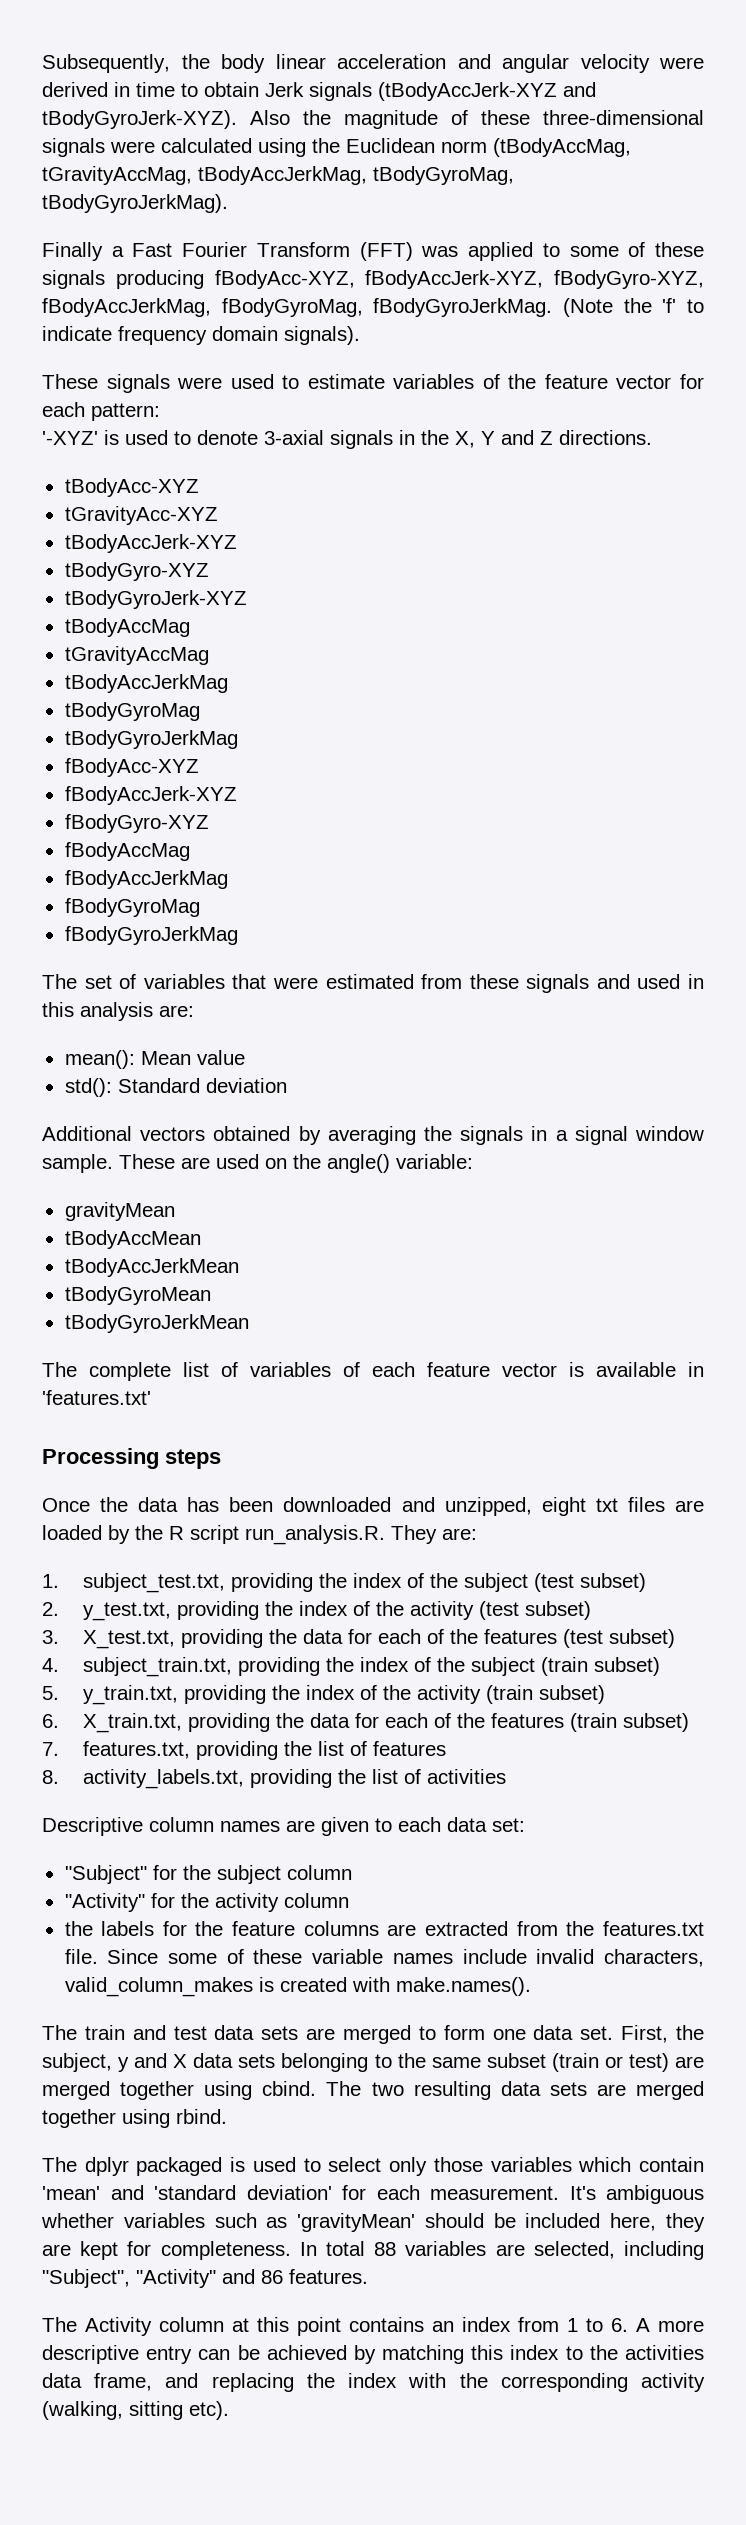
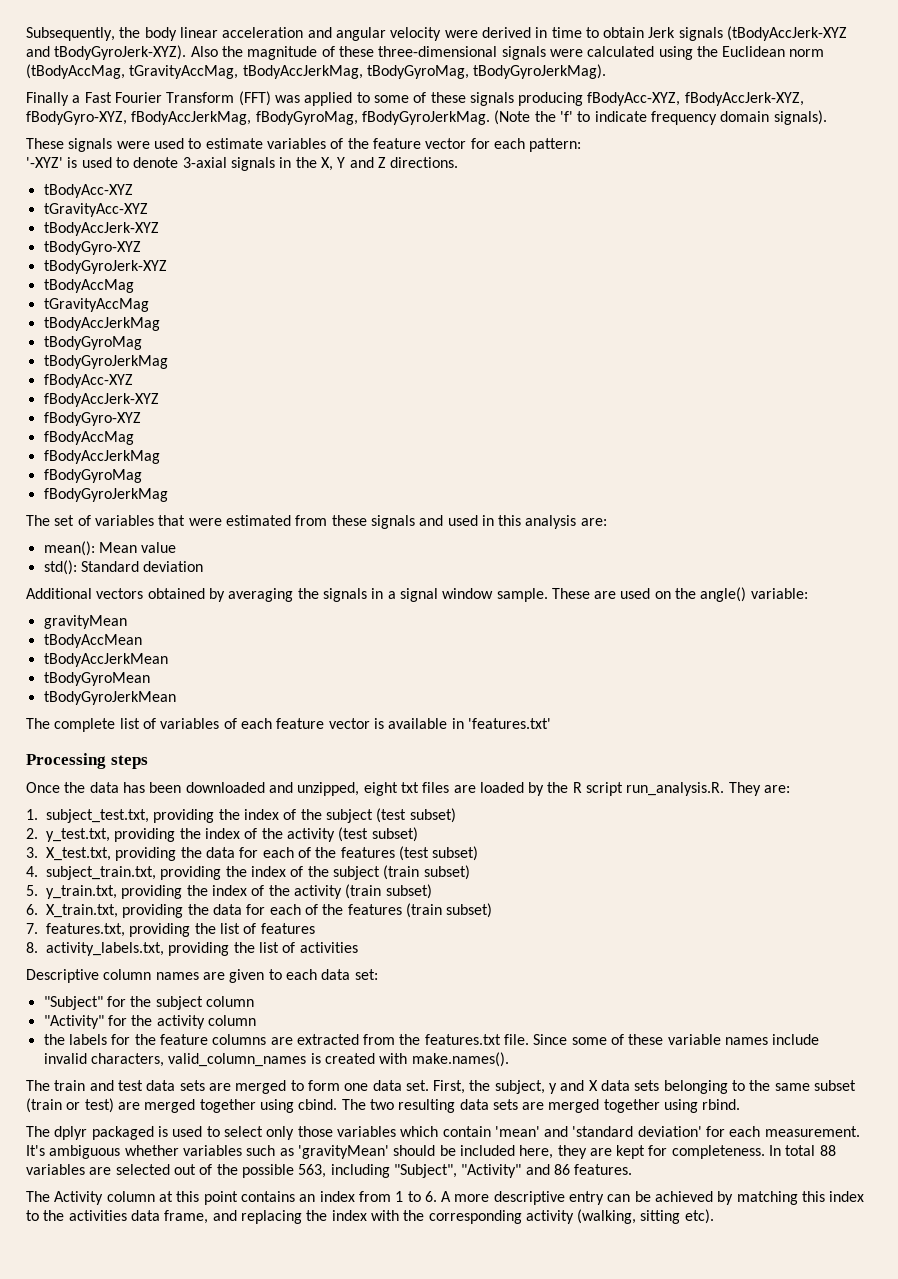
- Since some of these variable names include invalid characters, valid_column_makes is created with make.names().
+ Since some of these variable names include invalid characters, valid_column_names is created with make.names().
- In total 88 variables are selected, including "Subject", "Activity" and 86 features.
+ In total 88 variables are selected out of the possible 563, including "Subject", "Activity" and 86 features.

